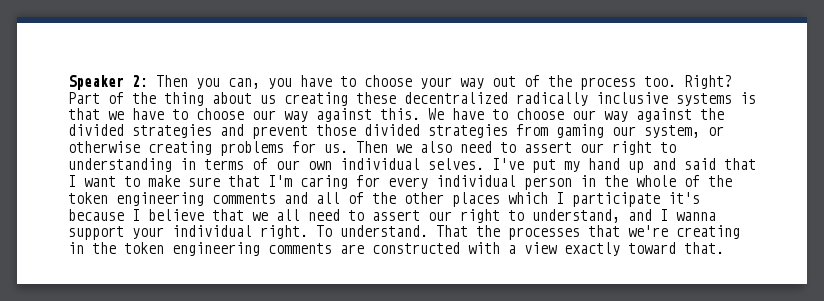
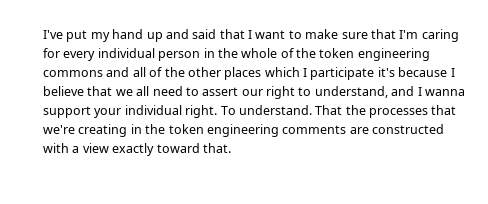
- Speaker 2: Then you can, you have to choose your way out of the process too. Right? Part of the thing about us creating these decentralized radically inclusive systems is that we have to choose our way against this. We have to choose our way against the divided strategies and prevent those divided strategies from gaming our system, or otherwise creating problems for us. Then we also need to assert our right to understanding in terms of our own individual selves. I've put my hand up and said that I want to make sure that I'm caring for every individual person in the whole of the token engineering comments and all of the other places which I participate it's because I believe that we all need to assert our right to understand, and I wanna support your individual right.
+ I've put my hand up and said that I want to make sure that I'm caring for every individual person in the whole of the token engineering commons and all of the other places which I participate it's because I believe that we all need to assert our right to understand, and I wanna support your individual right.

